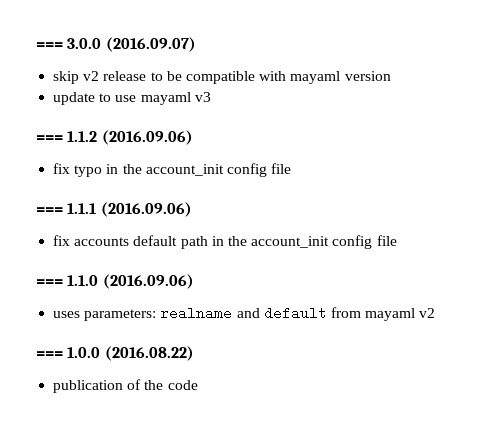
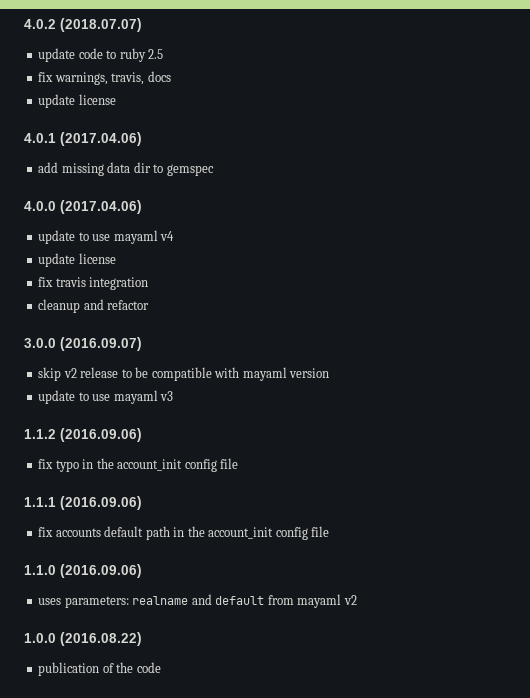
- === 3.0.0 (2016.09.07)
+ 4.0.2 (2018.07.07)
+ update code to ruby 2.5
+ fix warnings, travis, docs
+ update license
+ 4.0.1 (2017.04.06)
+ add missing data dir to gemspec
+ 4.0.0 (2017.04.06)
+ update to use mayaml v4
+ update license
+ fix travis integration
+ cleanup and refactor
+ 3.0.0 (2016.09.07)
- === 1.1.2 (2016.09.06)
+ 1.1.2 (2016.09.06)
- === 1.1.1 (2016.09.06)
+ 1.1.1 (2016.09.06)
- === 1.1.0 (2016.09.06)
+ 1.1.0 (2016.09.06)
- === 1.0.0 (2016.08.22)
+ 1.0.0 (2016.08.22)

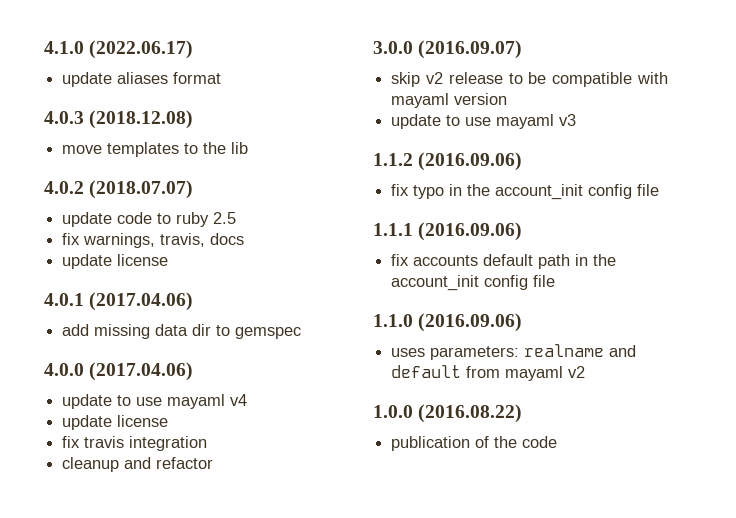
+ 4.1.0 (2022.06.17)
+ update aliases format
+ 4.0.3 (2018.12.08)
+ move templates to the lib

